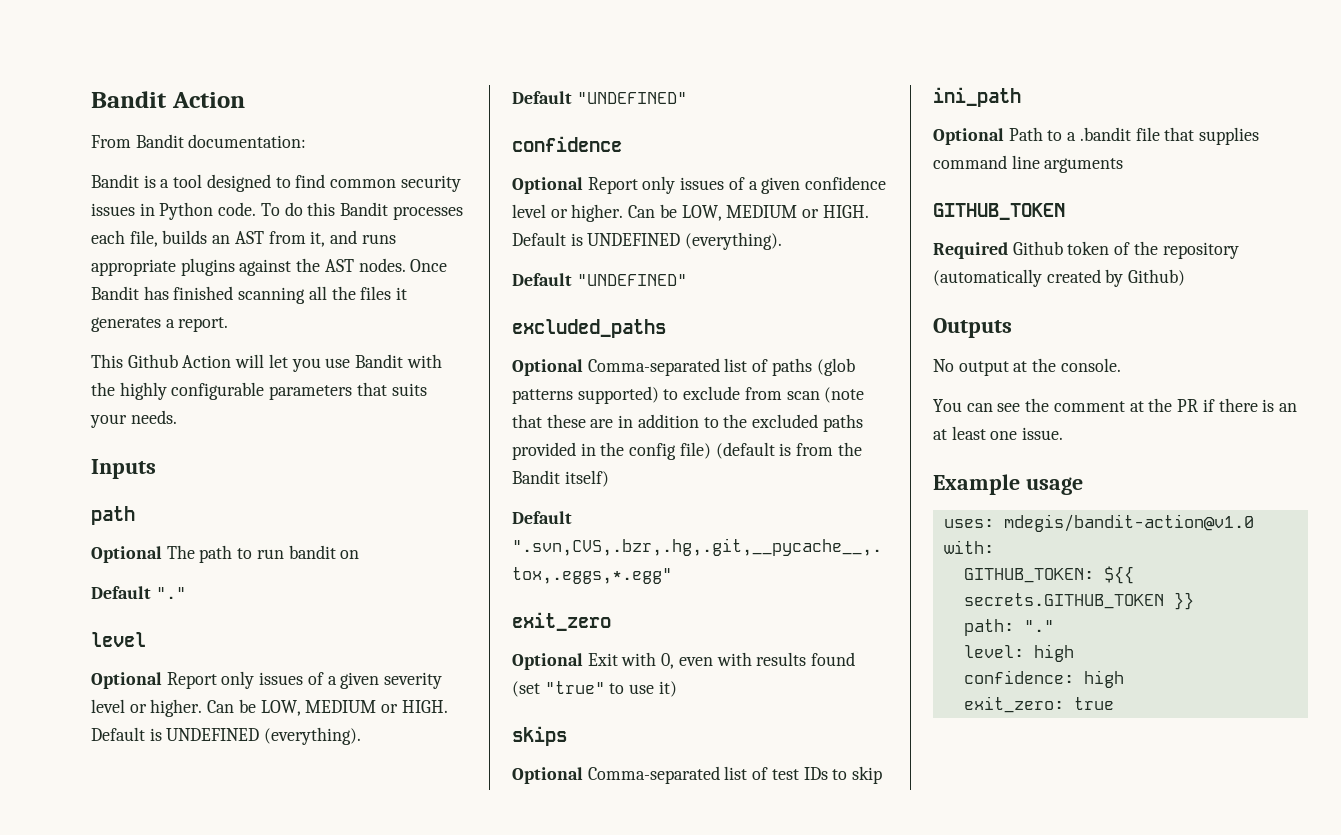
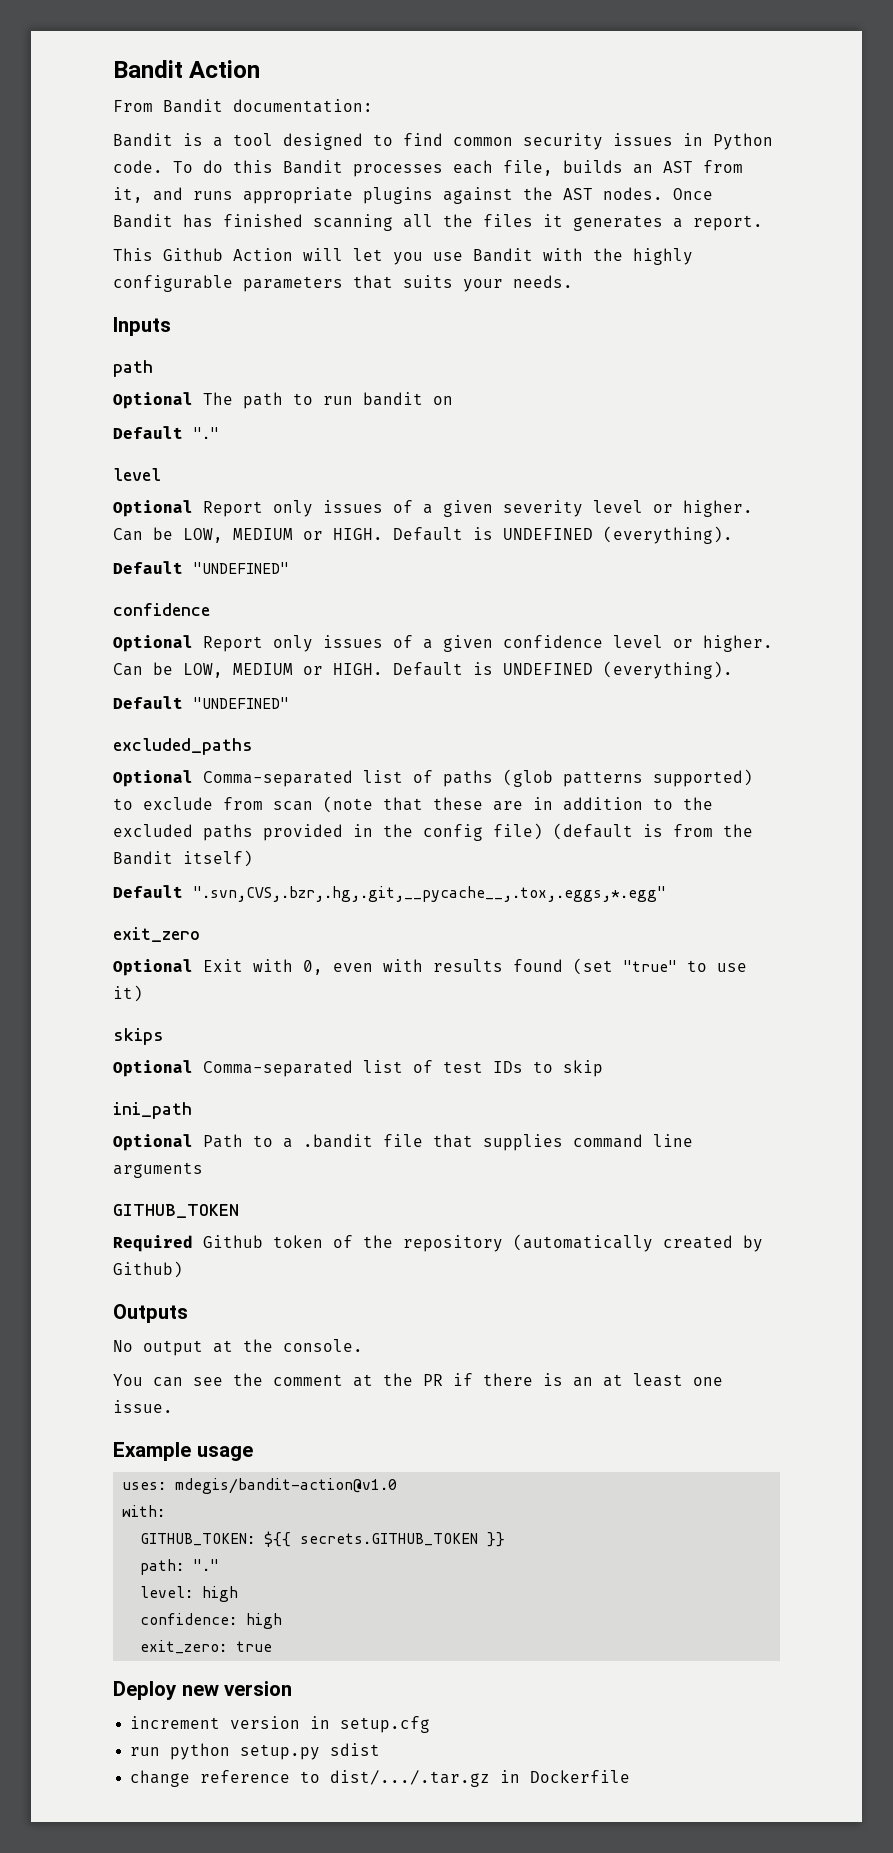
+ Deploy new version
+ increment version in setup.cfg
+ run python setup.py sdist
+ change reference to dist/.../.tar.gz in Dockerfile

